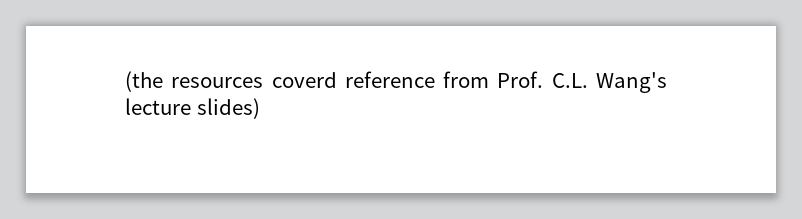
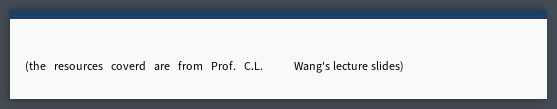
- (the resources coverd reference from Prof. C.L. Wang's lecture slides)
+ (the resources coverd are from Prof. C.L. Wang's lecture slides)

